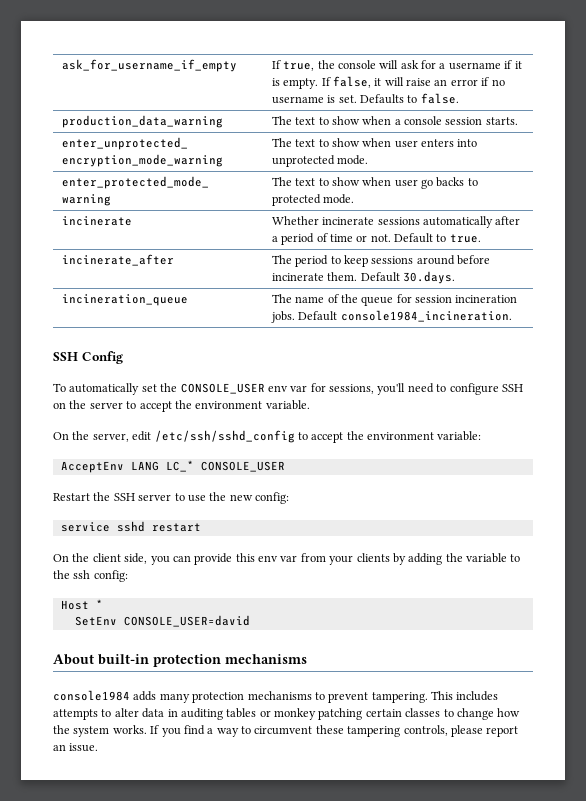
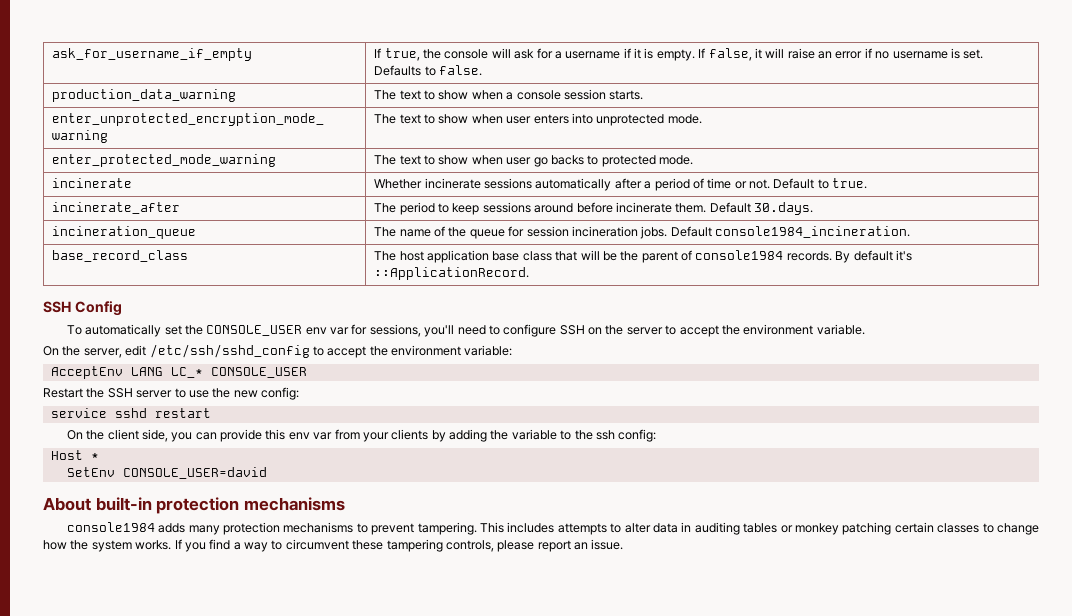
+ base_record_class | The host application base class that will be the parent of console1984 records. By default it's ::ApplicationRecord.

